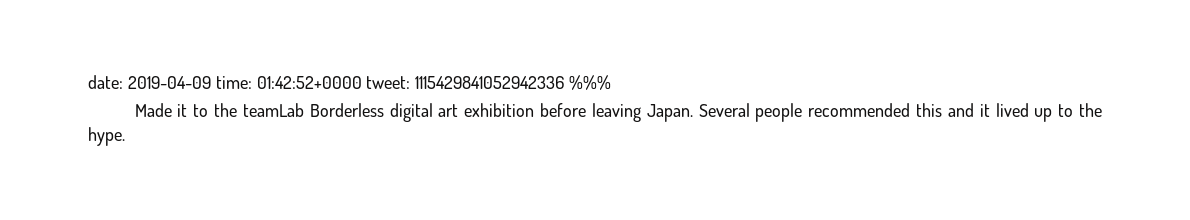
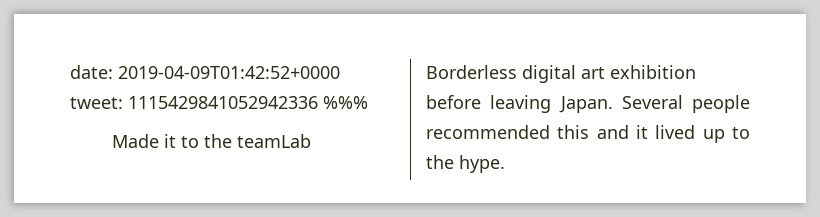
- date: 2019-04-09 time: 01:42:52+0000 tweet: 1115429841052942336 %%%
+ date: 2019-04-09T01:42:52+0000 tweet: 1115429841052942336 %%%

